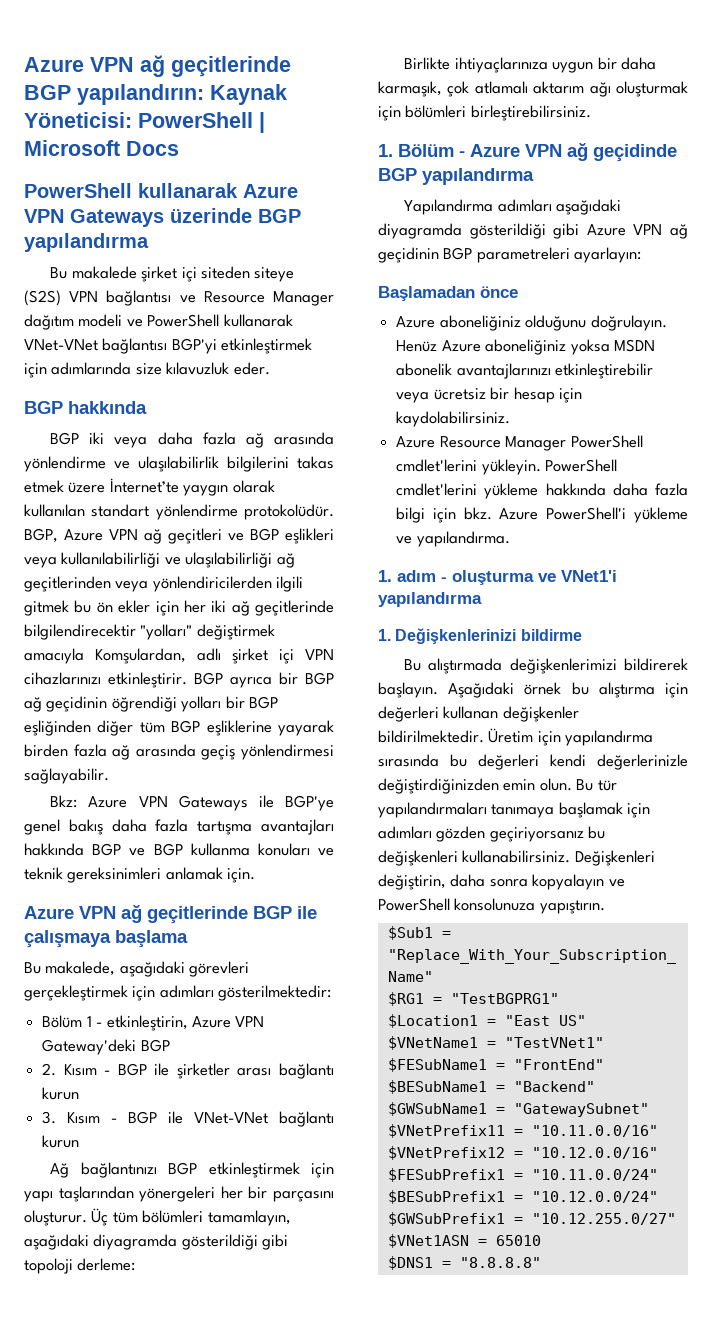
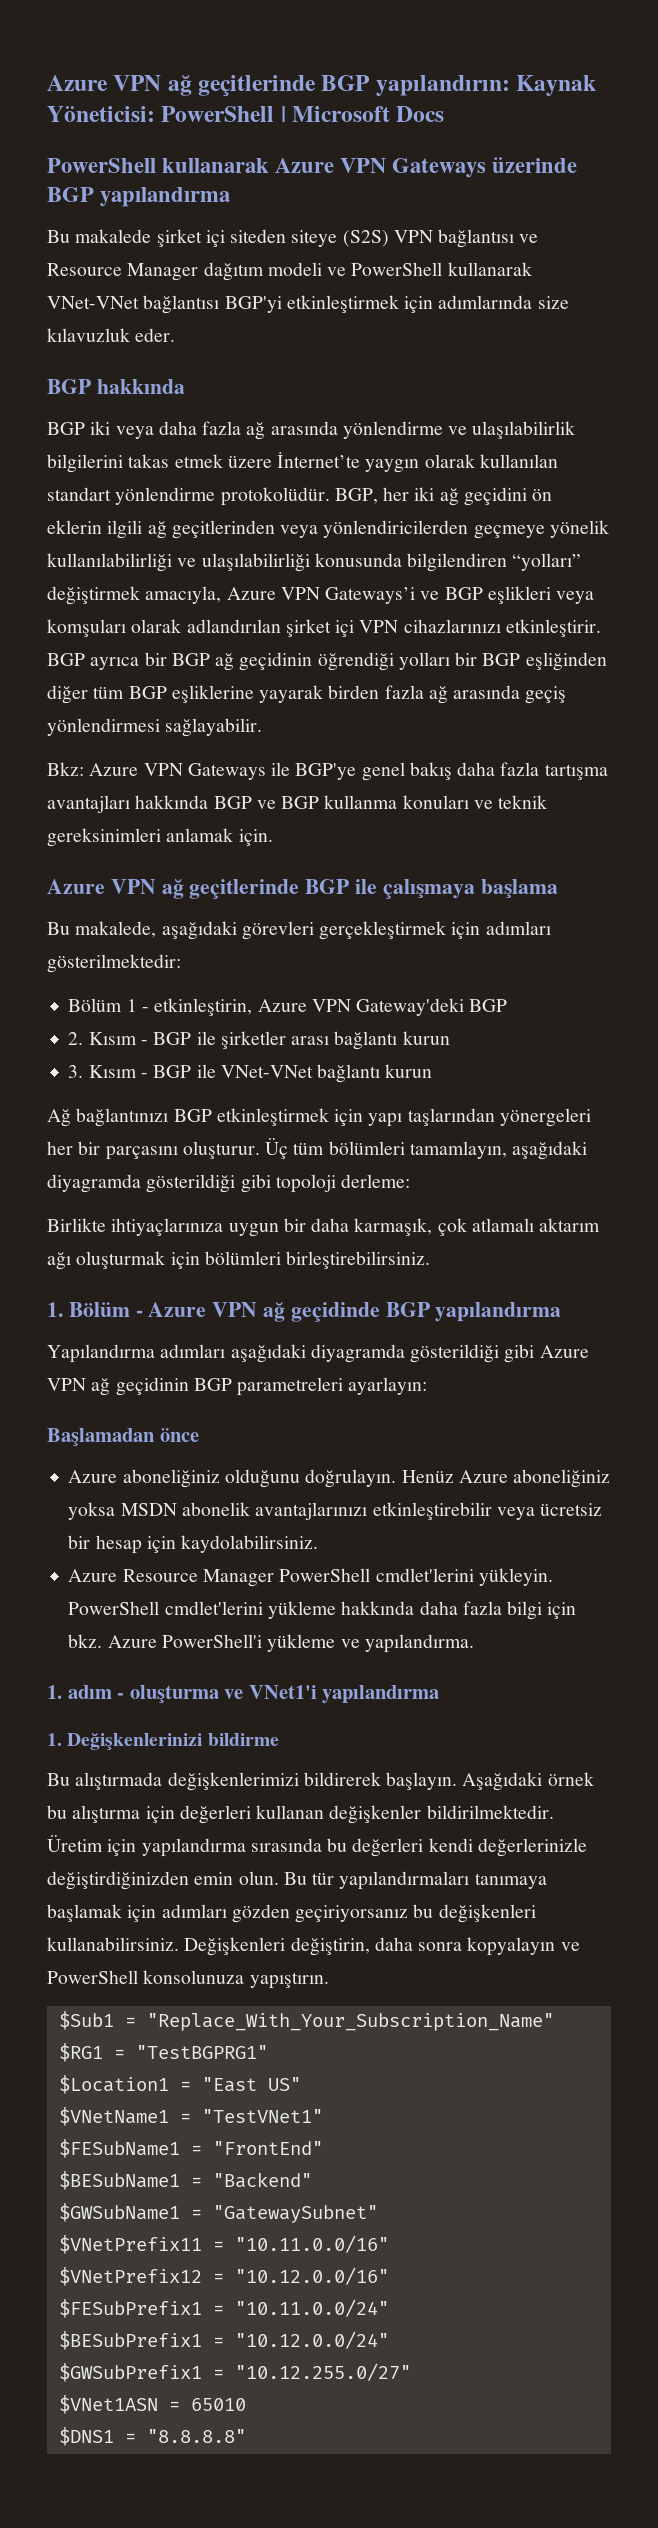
- BGP, Azure VPN ağ geçitleri ve BGP eşlikleri veya kullanılabilirliği ve ulaşılabilirliği ağ geçitlerinden veya yönlendiricilerden ilgili gitmek bu ön ekler için her iki ağ geçitlerinde bilgilendirecektir "yolları" değiştirmek amacıyla Komşulardan, adlı şirket içi VPN cihazlarınızı etkinleştirir.
+ BGP, her iki ağ geçidini ön eklerin ilgili ağ geçitlerinden veya yönlendiricilerden geçmeye yönelik kullanılabilirliği ve ulaşılabilirliği konusunda bilgilendiren “yolları” değiştirmek amacıyla, Azure VPN Gateways’i ve BGP eşlikleri veya komşuları olarak adlandırılan şirket içi VPN cihazlarınızı etkinleştirir.

